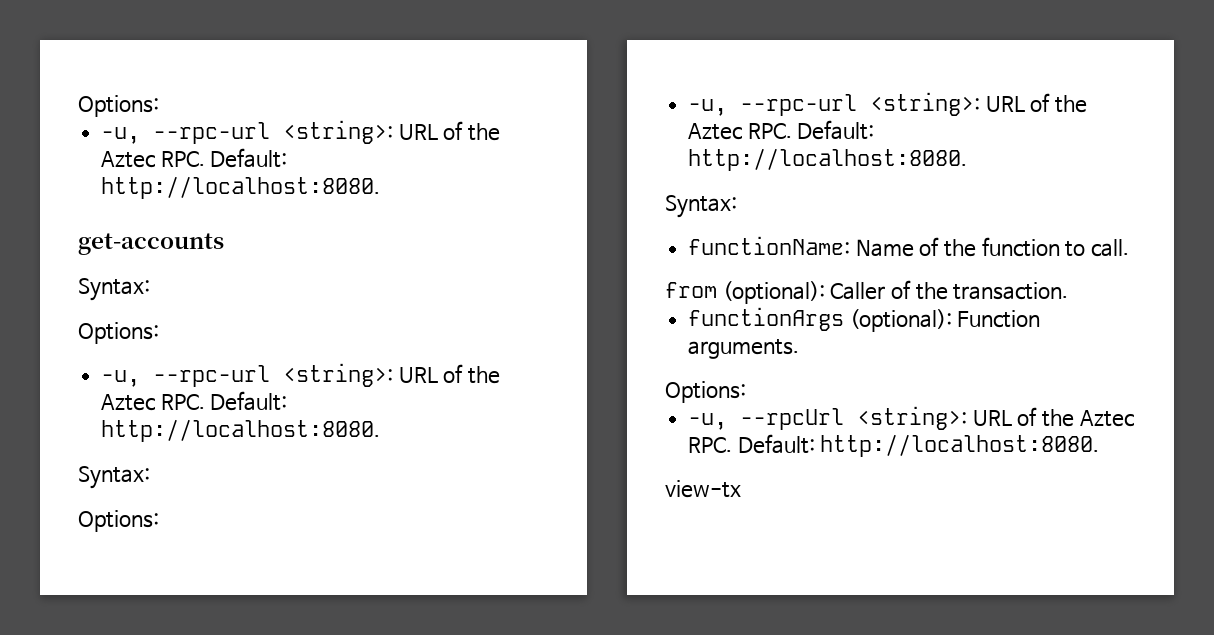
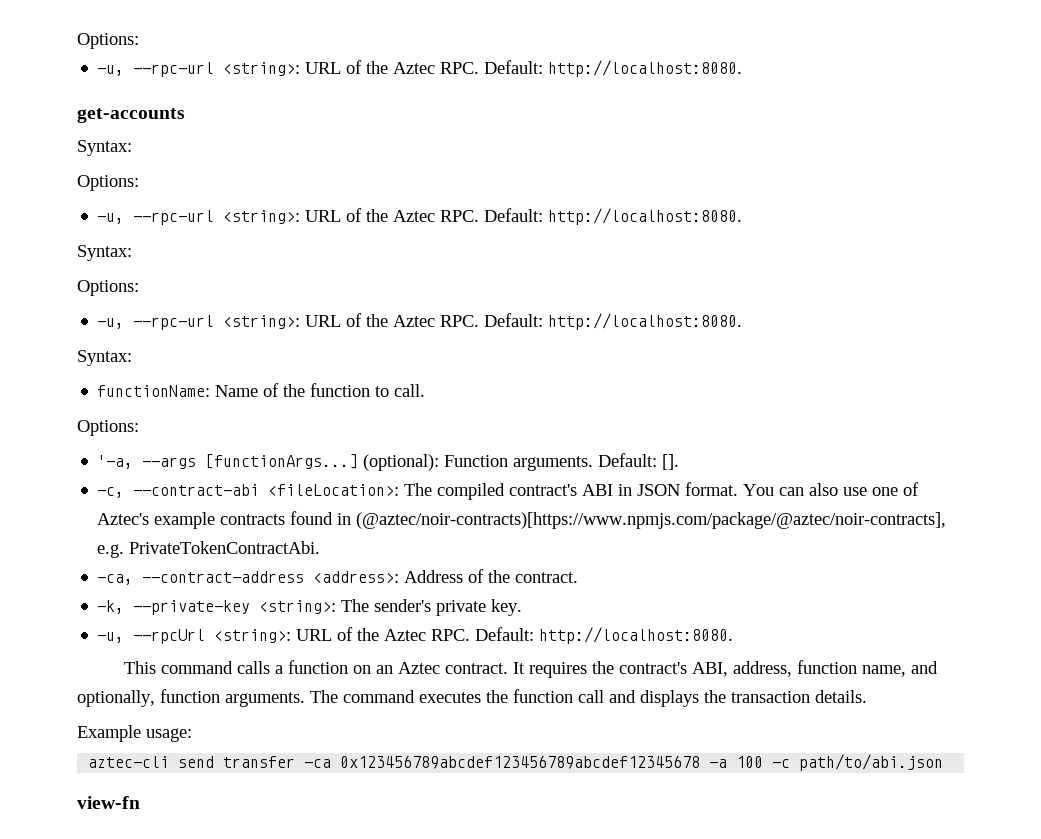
  functionName: Name of the function to call.
- from (optional): Caller of the transaction.
- functionArgs (optional): Function arguments.
  Options:
+ '-a, --args [functionArgs...] (optional): Function arguments. Default: [].
+ -c, --contract-abi <fileLocation>: The compiled contract's ABI in JSON format. You can also use one of Aztec's example contracts found in (@aztec/noir-contracts)[https://www.npmjs.com/package/@aztec/noir-contracts], e.g. PrivateTokenContractAbi.
+ -ca, --contract-address <address>: Address of the contract.
+ -k, --private-key <string>: The sender's private key.
- view-tx
+ This command calls a function on an Aztec contract. It requires the contract's ABI, address, function name, and optionally, function arguments. The command executes the function call and displays the transaction details.
+ Example usage:
+ aztec-cli send transfer -ca 0x123456789abcdef123456789abcdef12345678 -a 100 -c path/to/abi.json
+ view-fn

